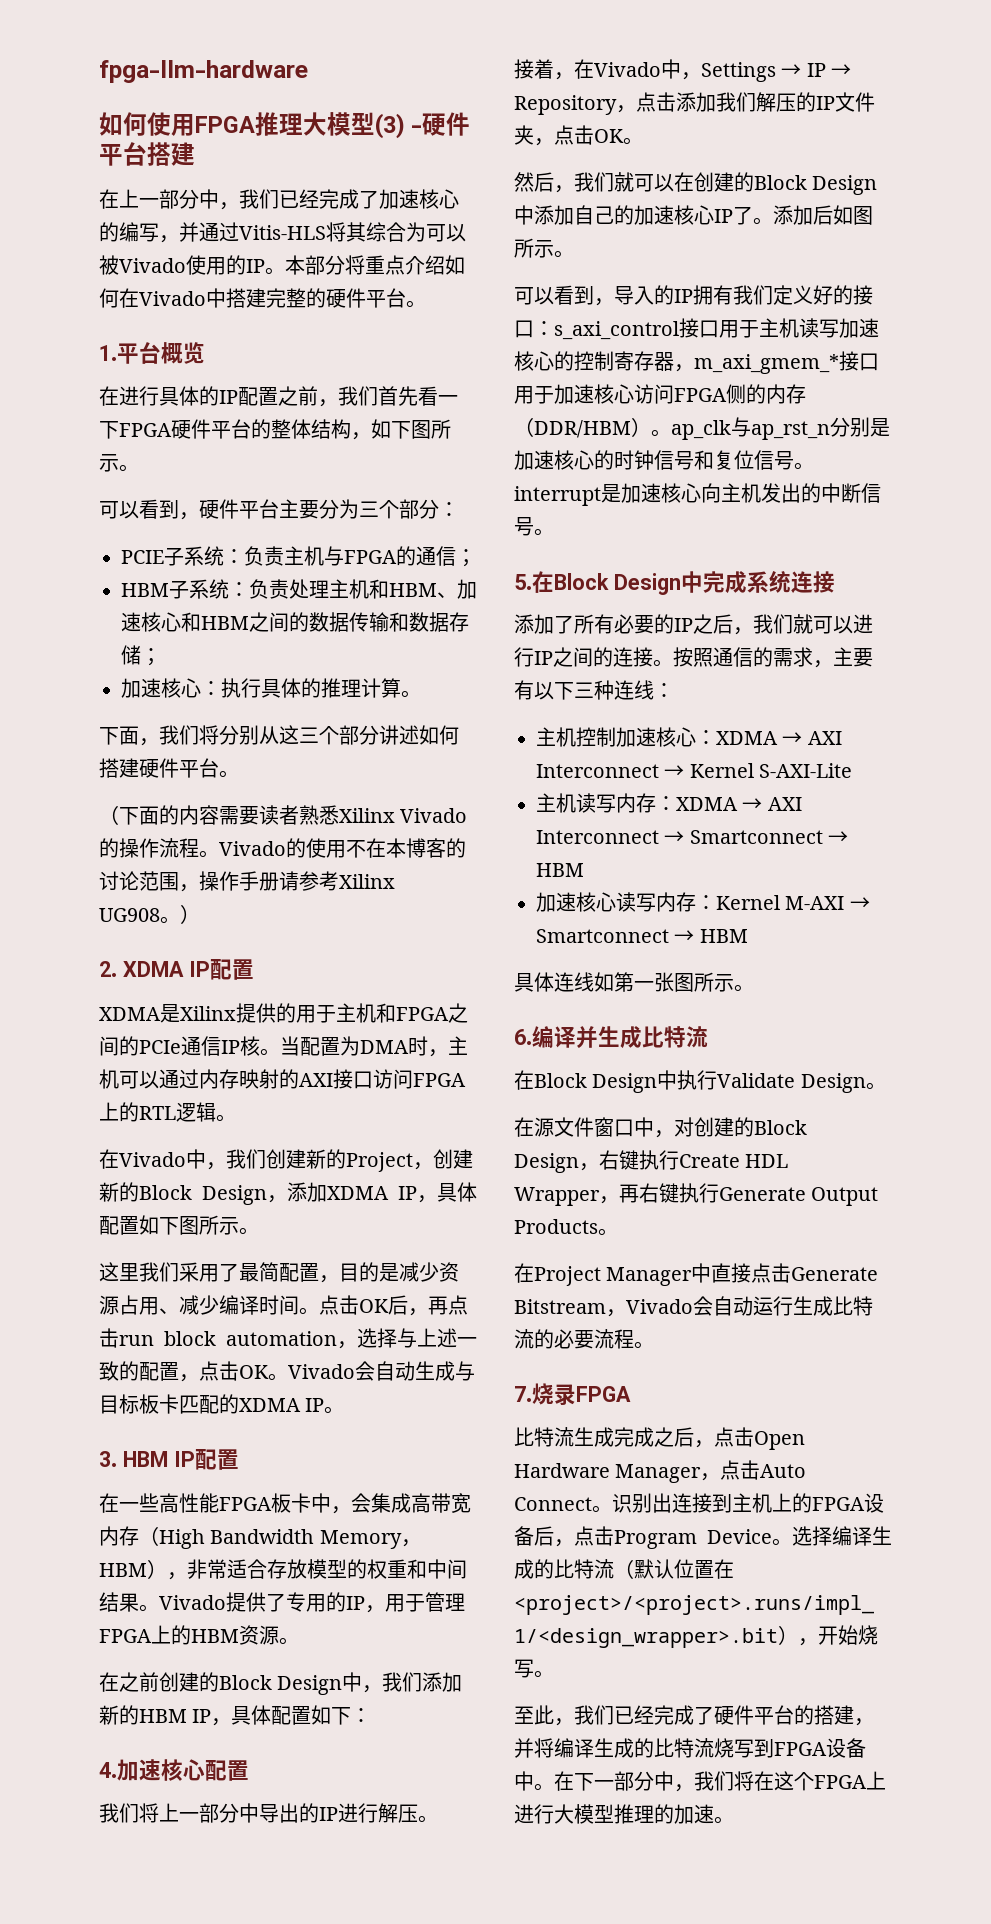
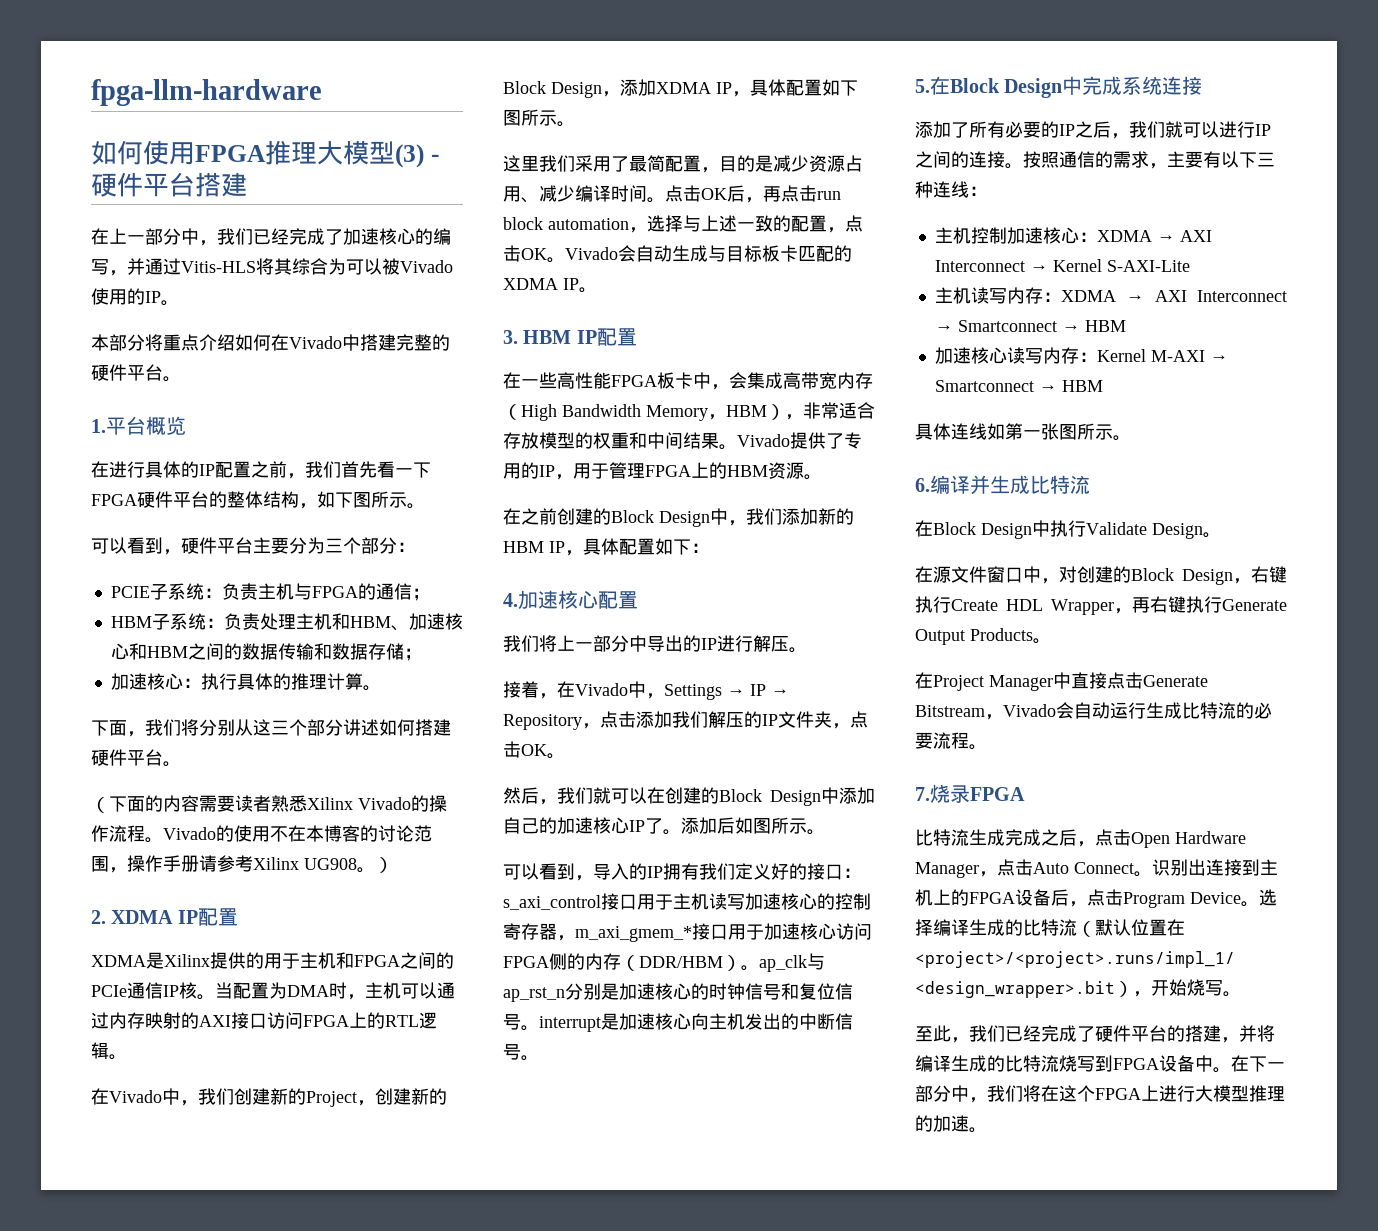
- 在上一部分中，我们已经完成了加速核心的编写，并通过Vitis-HLS将其综合为可以被Vivado使用的IP。本部分将重点介绍如何在Vivado中搭建完整的硬件平台。
+ 在上一部分中，我们已经完成了加速核心的编写，并通过Vitis-HLS将其综合为可以被Vivado使用的IP。
+ 本部分将重点介绍如何在Vivado中搭建完整的硬件平台。

